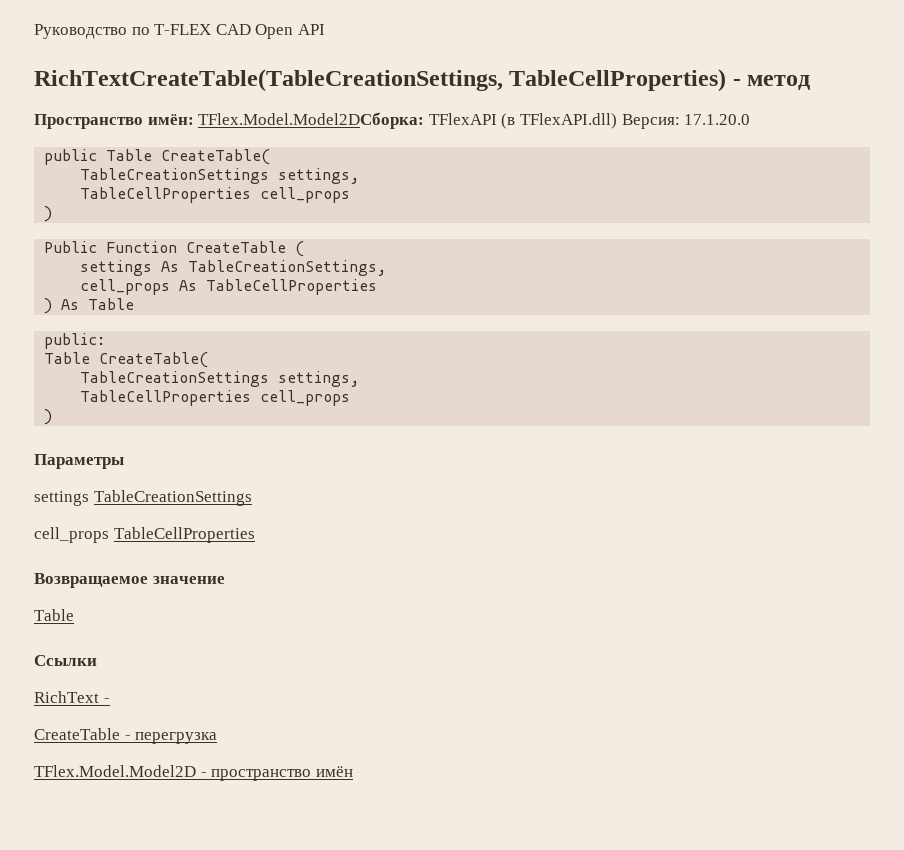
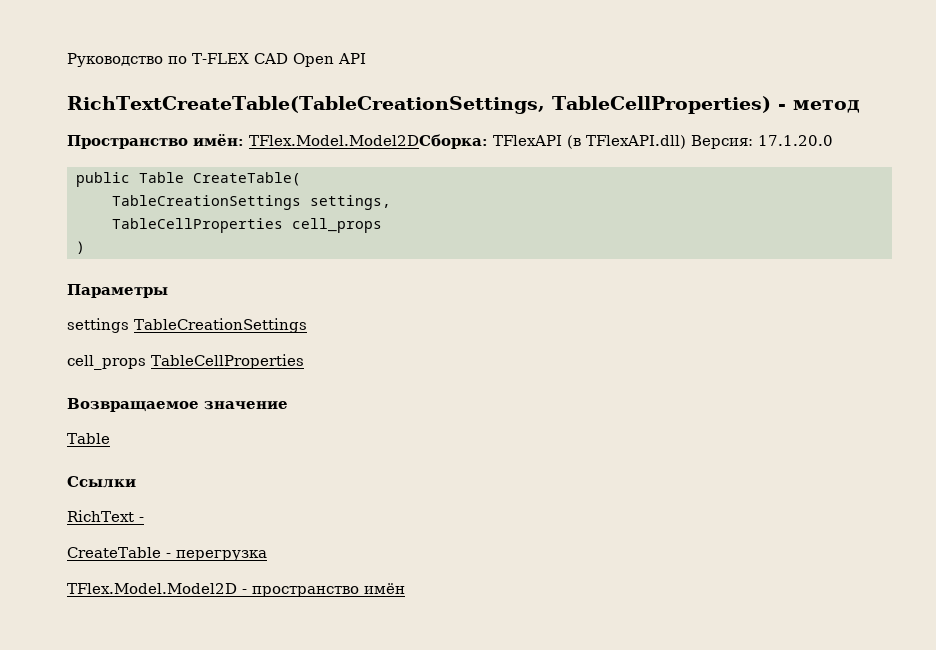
- Public Function CreateTable (
- settings As TableCreationSettings,
- cell_props As TableCellProperties
- ) As Table
- public:
- Table CreateTable(
- TableCreationSettings settings,
- TableCellProperties cell_props
- )

